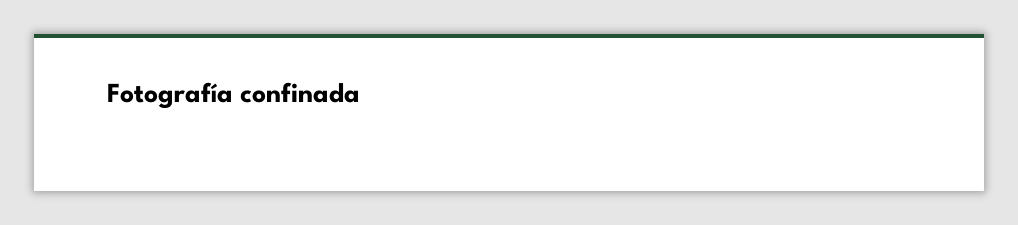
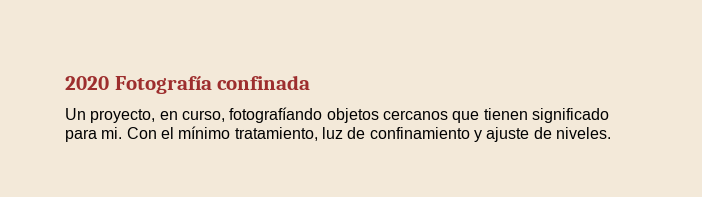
- Fotografía confinada
+ 2020 Fotografía confinada
+ Un proyecto, en curso, fotografíando objetos cercanos que tienen significado para mi. Con el mínimo tratamiento, luz de confinamiento y ajuste de niveles.

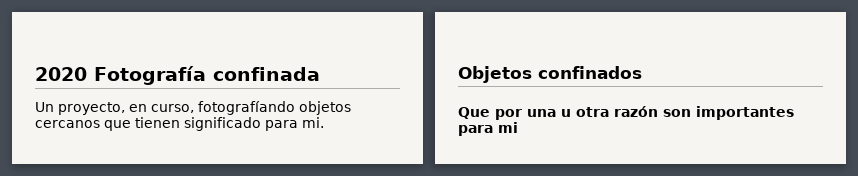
- Un proyecto, en curso, fotografíando objetos cercanos que tienen significado para mi. Con el mínimo tratamiento, luz de confinamiento y ajuste de niveles.
+ Un proyecto, en curso, fotografíando objetos cercanos que tienen significado para mi.
+ Objetos confinados
+ Que por una u otra razón son importantes para mi

